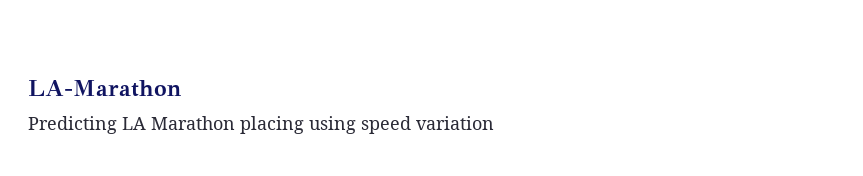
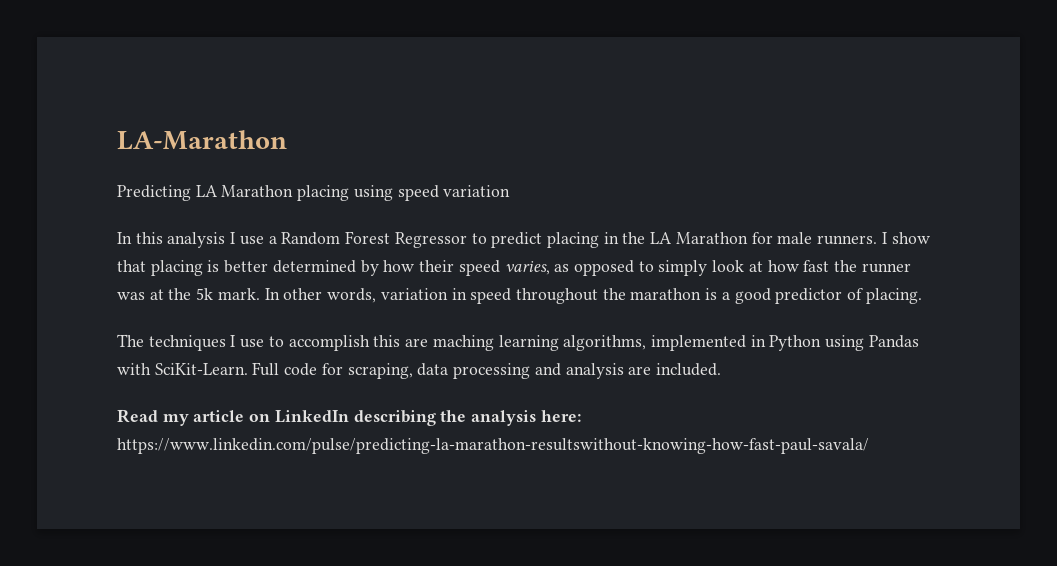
+ In this analysis I use a Random Forest Regressor to predict placing in the LA Marathon for male runners. I show that placing is better determined by how their speed varies, as opposed to simply look at how fast the runner was at the 5k mark. In other words, variation in speed throughout the marathon is a good predictor of placing.
+ The techniques I use to accomplish this are maching learning algorithms, implemented in Python using Pandas with SciKit-Learn. Full code for scraping, data processing and analysis are included.
+ Read my article on LinkedIn describing the analysis here: https://www.linkedin.com/pulse/predicting-la-marathon-resultswithout-knowing-how-fast-paul-savala/

